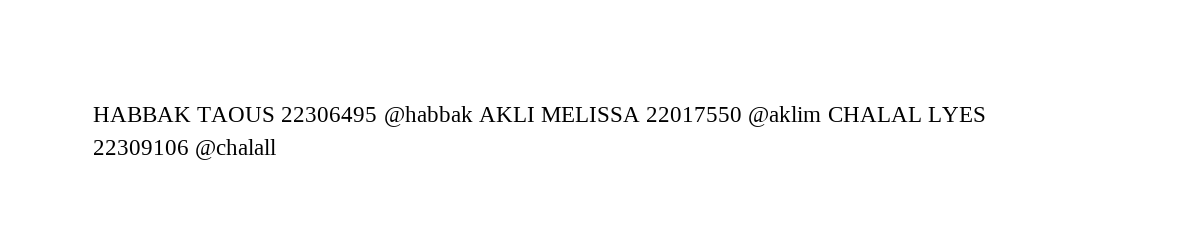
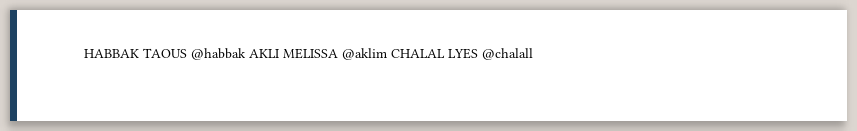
- HABBAK TAOUS 22306495 @habbak AKLI MELISSA 22017550 @aklim CHALAL LYES 22309106 @chalall
+ HABBAK TAOUS @habbak AKLI MELISSA @aklim CHALAL LYES @chalall

